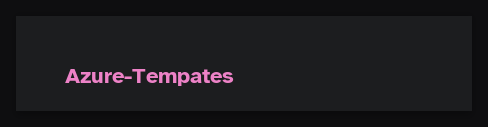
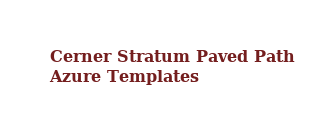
- Azure-Tempates
+ Cerner Stratum Paved Path Azure Templates

